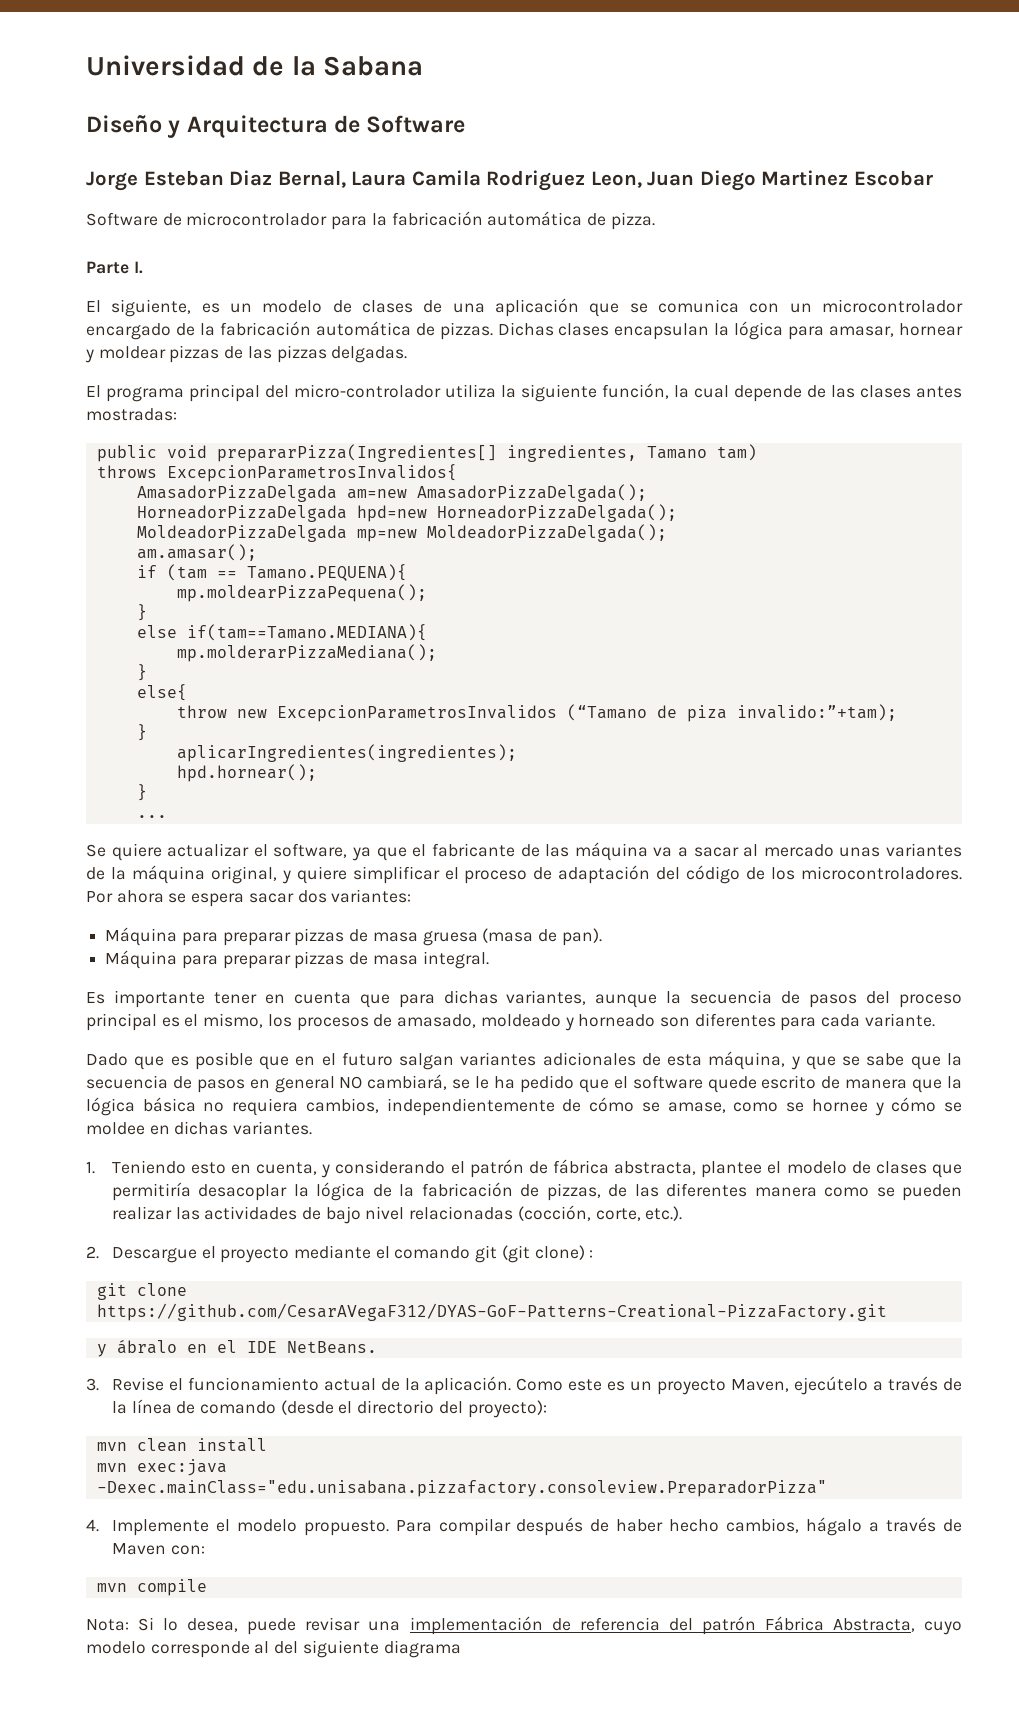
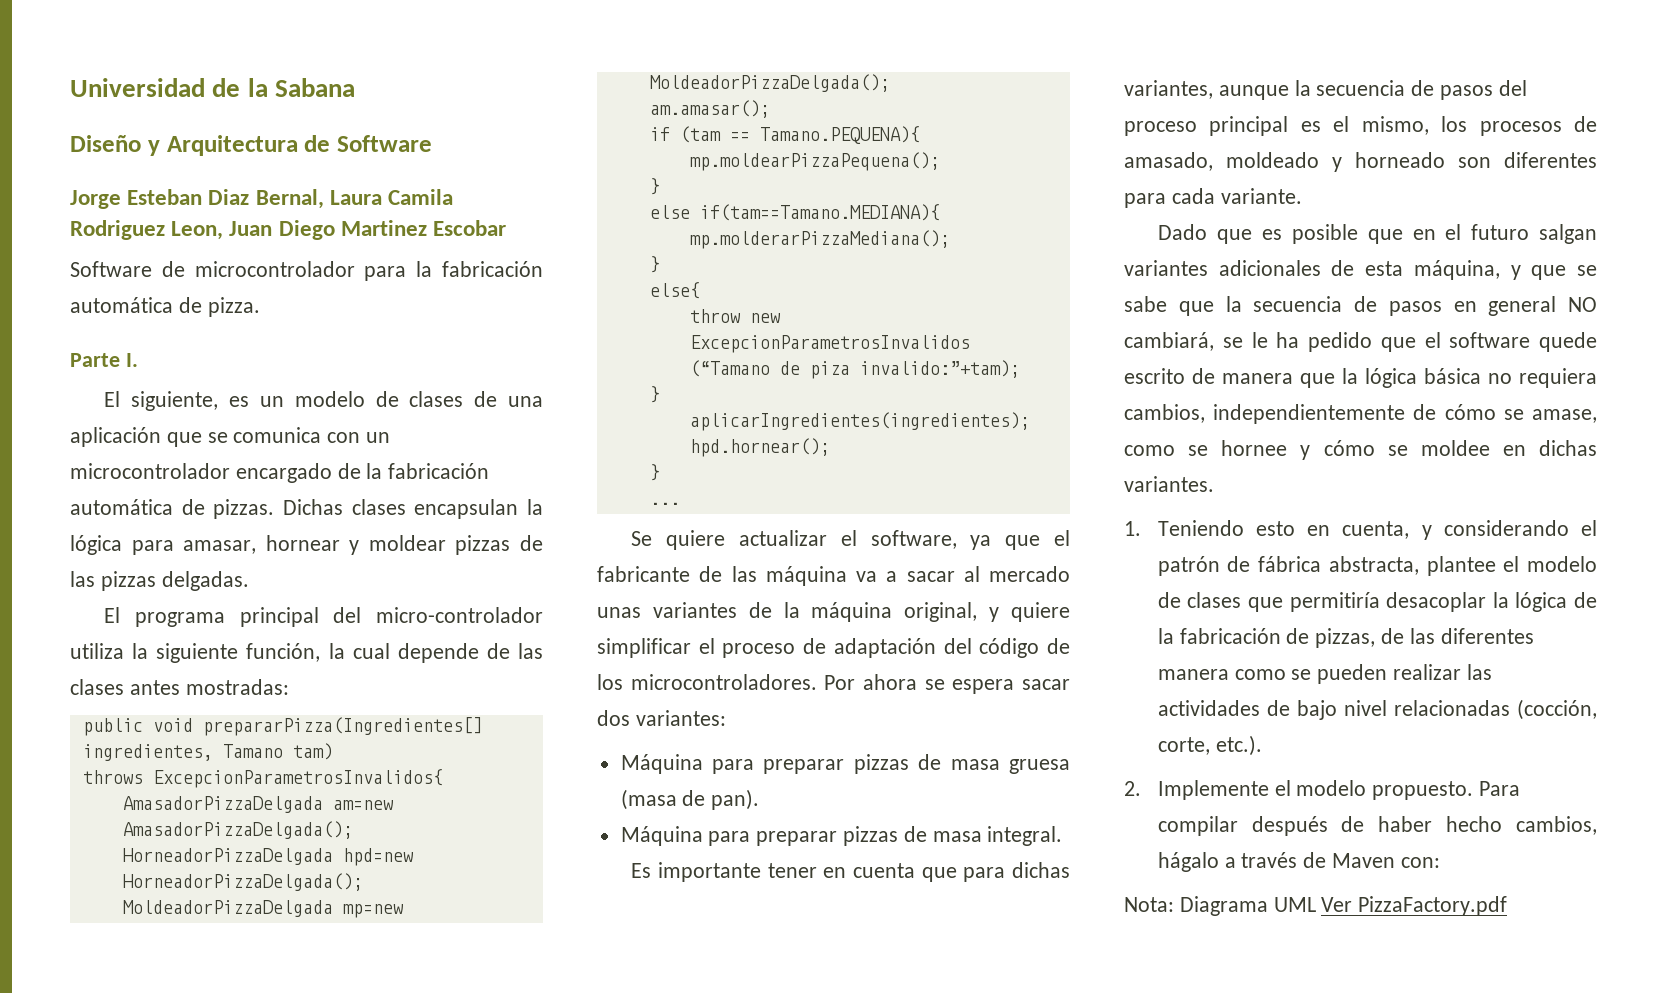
- 2. Descargue el proyecto mediante el comando git (git clone) :
- git clone https://github.com/CesarAVegaF312/DYAS-GoF-Patterns-Creational-PizzaFactory.git
- y ábralo en el IDE NetBeans.
- 3. Revise el funcionamiento actual de la aplicación. Como este es un proyecto Maven, ejecútelo a través de la línea de comando (desde el directorio del proyecto):
- mvn clean install
- mvn exec:java -Dexec.mainClass="edu.unisabana.pizzafactory.consoleview.PreparadorPizza"
- 4. Implemente el modelo propuesto.
+ 2. Implemente el modelo propuesto.
- mvn compile
- Nota: Si lo desea, puede revisar una implementación de referencia del patrón Fábrica Abstracta, cuyo modelo corresponde al del siguiente diagrama
+ Nota: Diagrama UML Ver PizzaFactory.pdf

